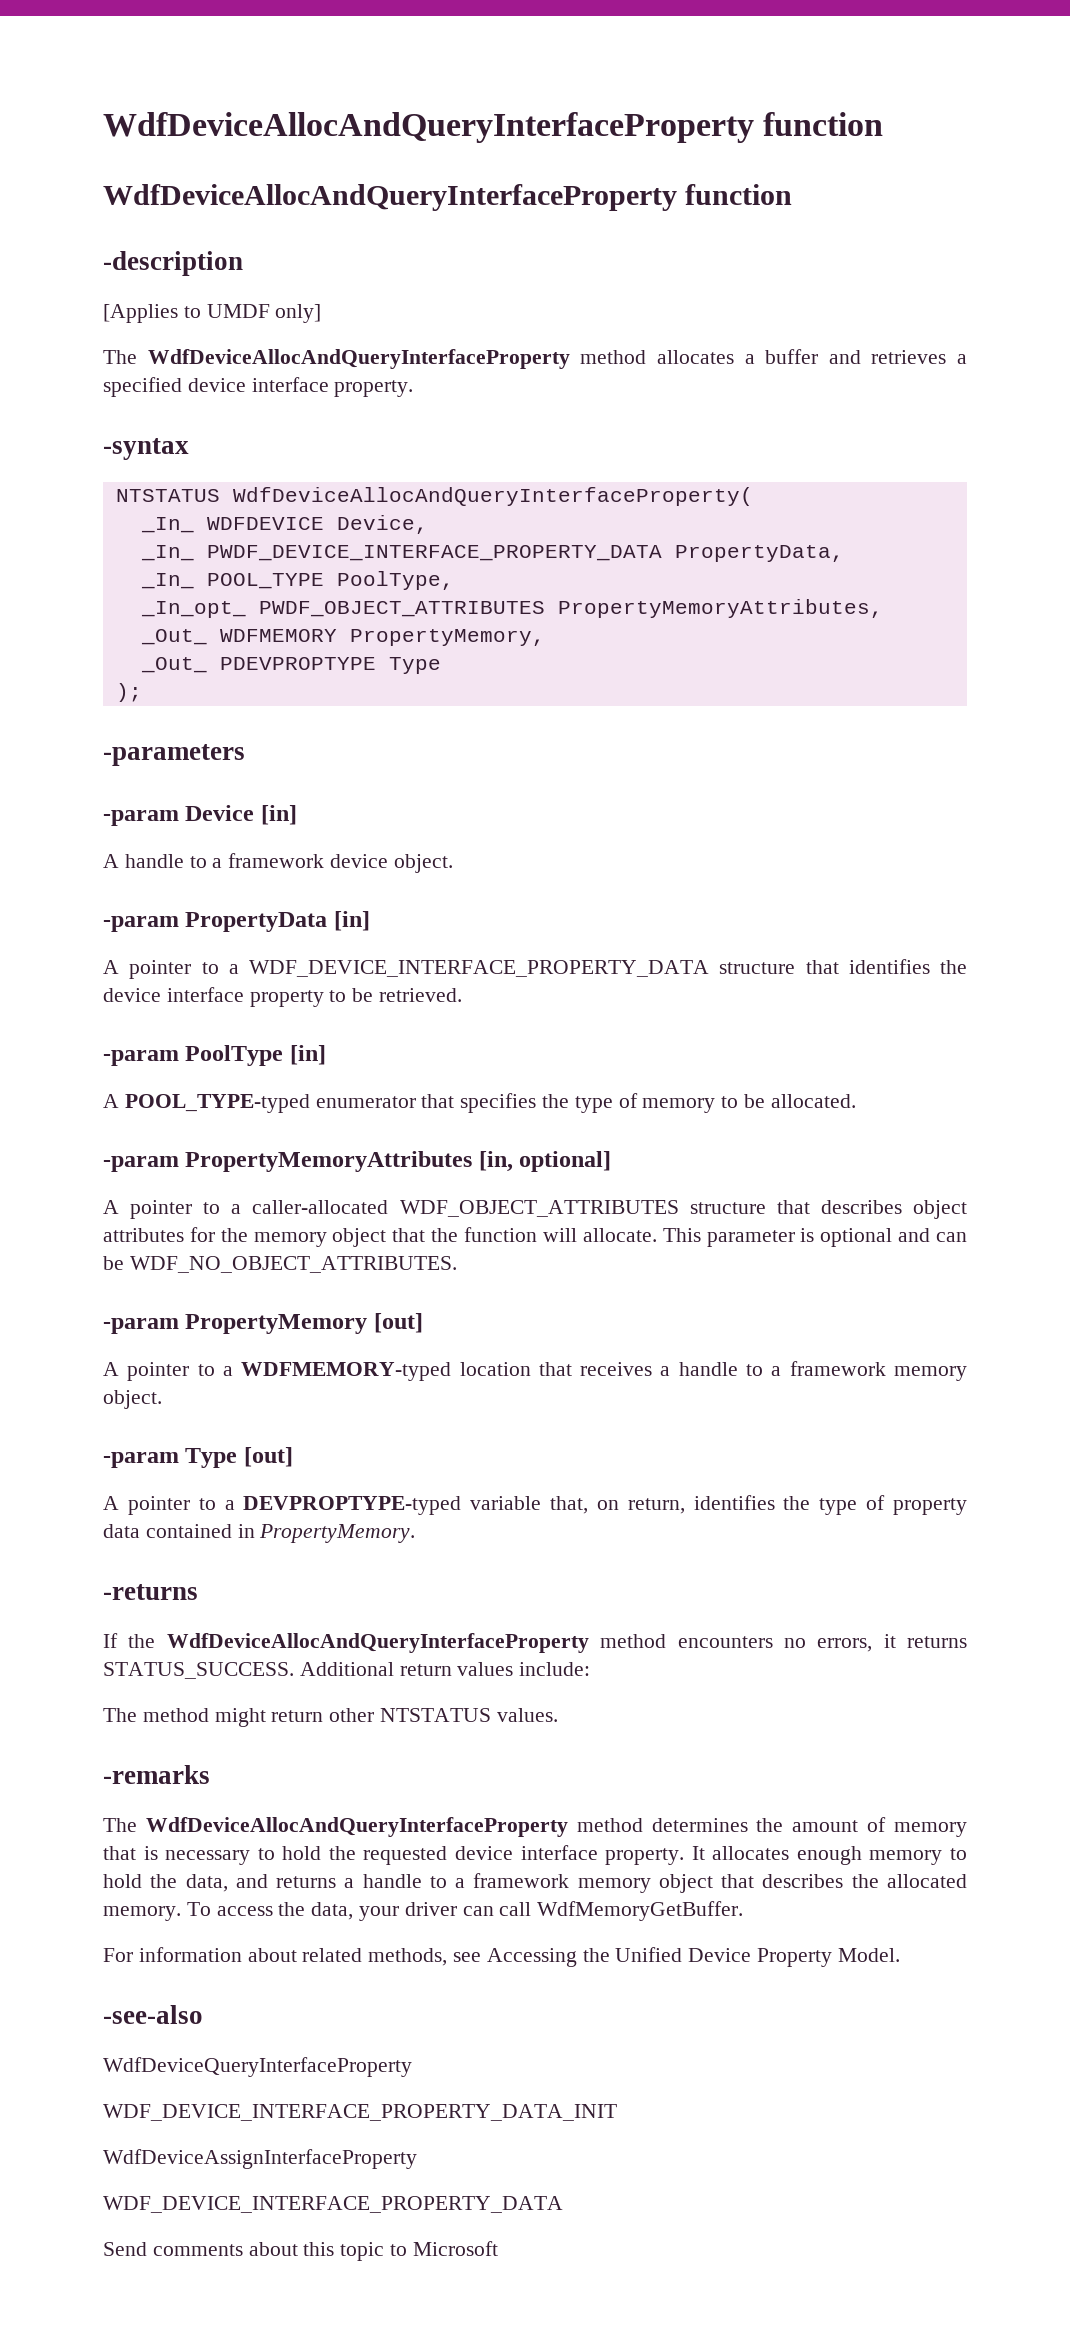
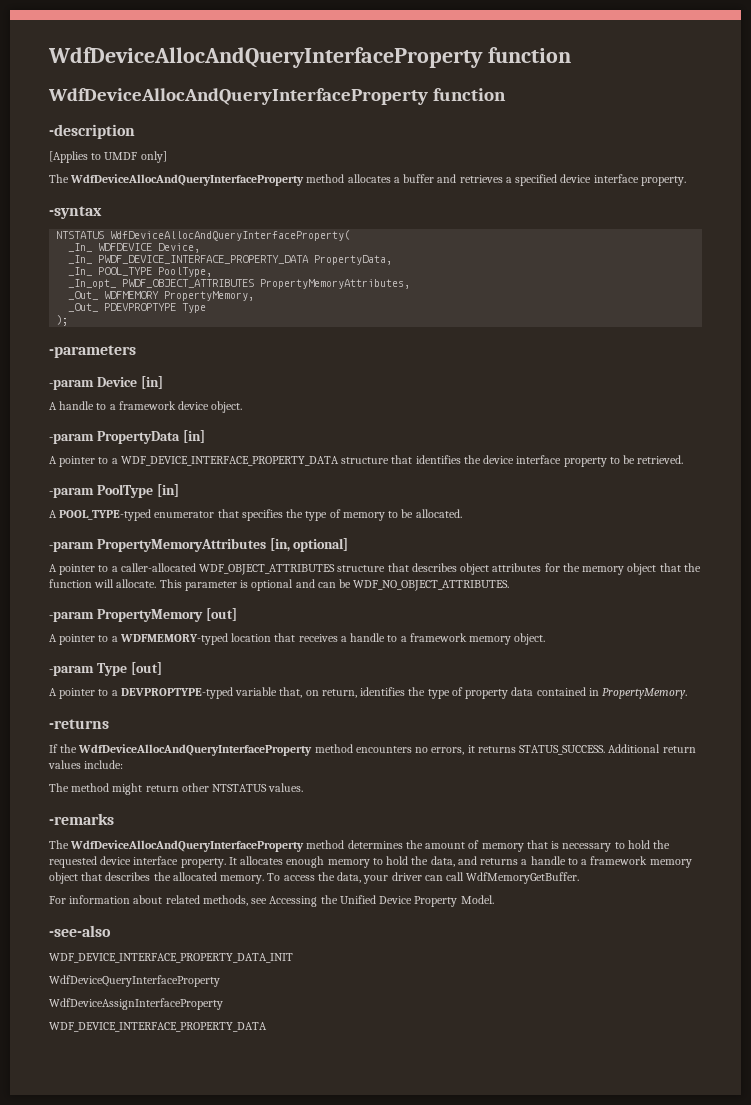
+ WDF_DEVICE_INTERFACE_PROPERTY_DATA_INIT
- WDF_DEVICE_INTERFACE_PROPERTY_DATA_INIT
- Send comments about this topic to Microsoft

